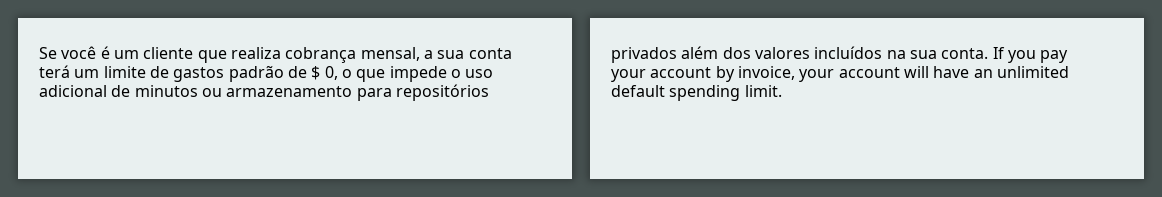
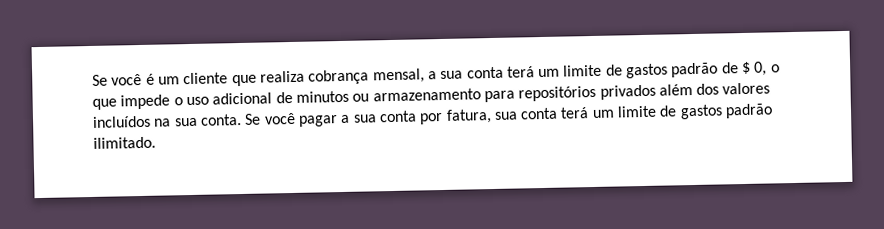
- If you pay your account by invoice, your account will have an unlimited default spending limit.
+ Se você pagar a sua conta por fatura, sua conta terá um limite de gastos padrão ilimitado.

